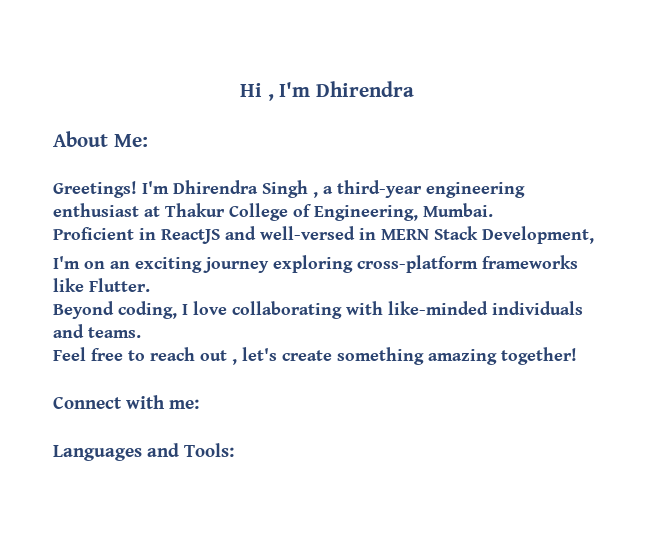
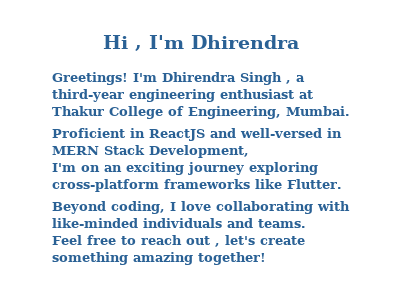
- About Me:
- Connect with me:
- Languages and Tools:

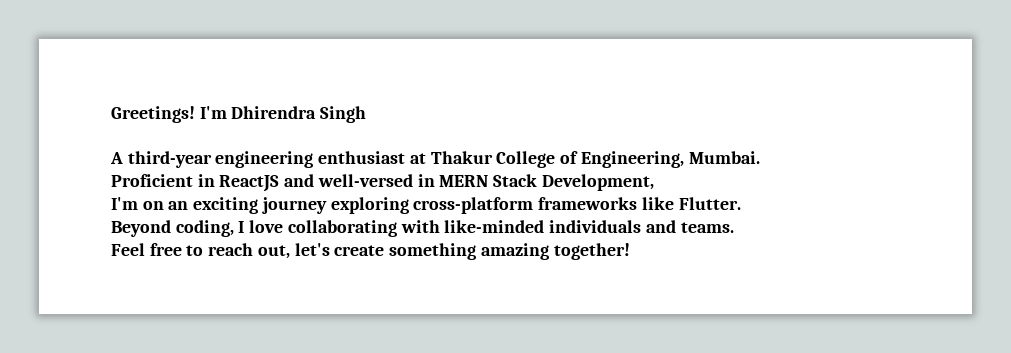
- Hi , I'm Dhirendra
- I'm Dhirendra Singh , a third-year engineering enthusiast at Thakur College of Engineering, Mumbai.
+ I'm Dhirendra Singh
+ A third-year engineering enthusiast at Thakur College of Engineering, Mumbai.
- Feel free to reach out , let's create something amazing together!
+ Feel free to reach out, let's create something amazing together!

